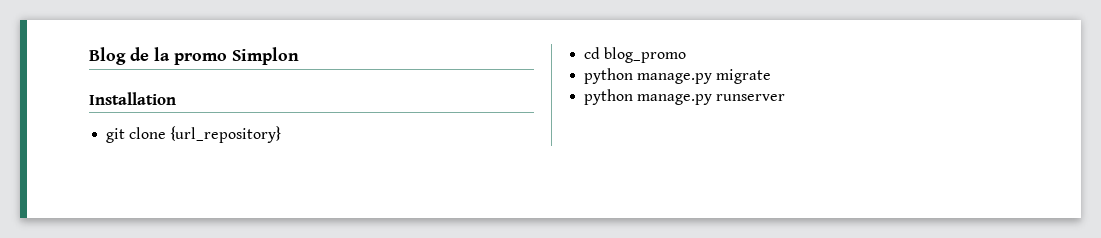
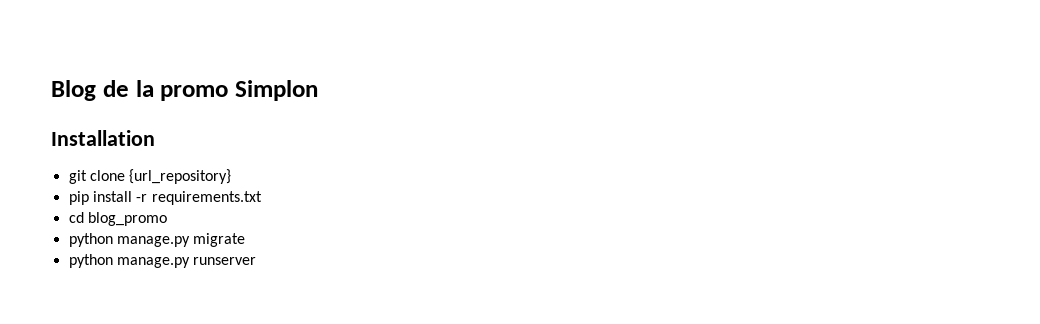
+ pip install -r requirements.txt

